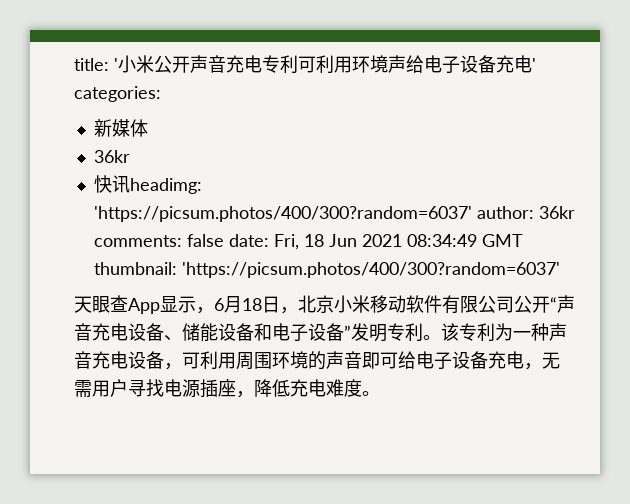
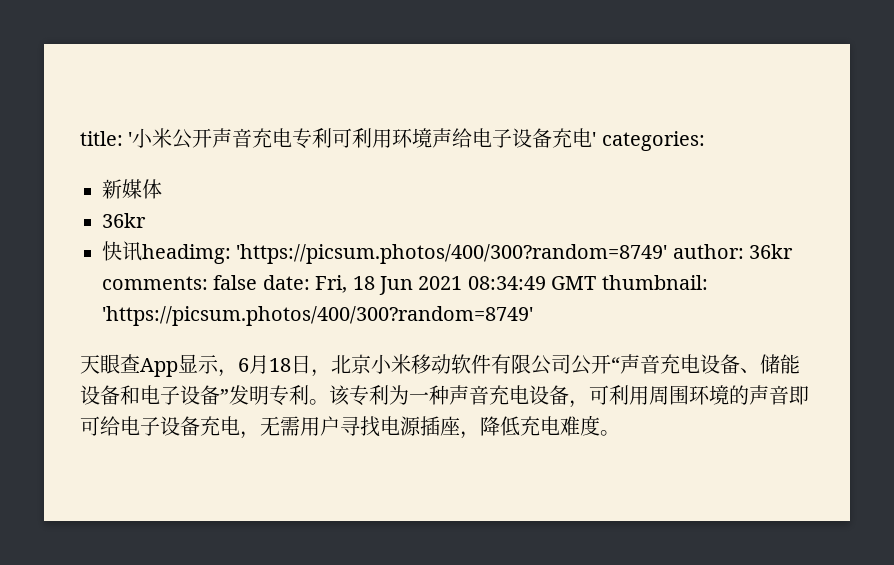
- 快讯headimg: 'https://picsum.photos/400/300?random=6037' author: 36kr comments: false date: Fri, 18 Jun 2021 08:34:49 GMT thumbnail: 'https://picsum.photos/400/300?random=6037'
+ 快讯headimg: 'https://picsum.photos/400/300?random=8749' author: 36kr comments: false date: Fri, 18 Jun 2021 08:34:49 GMT thumbnail: 'https://picsum.photos/400/300?random=8749'

